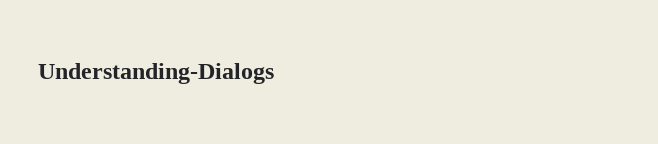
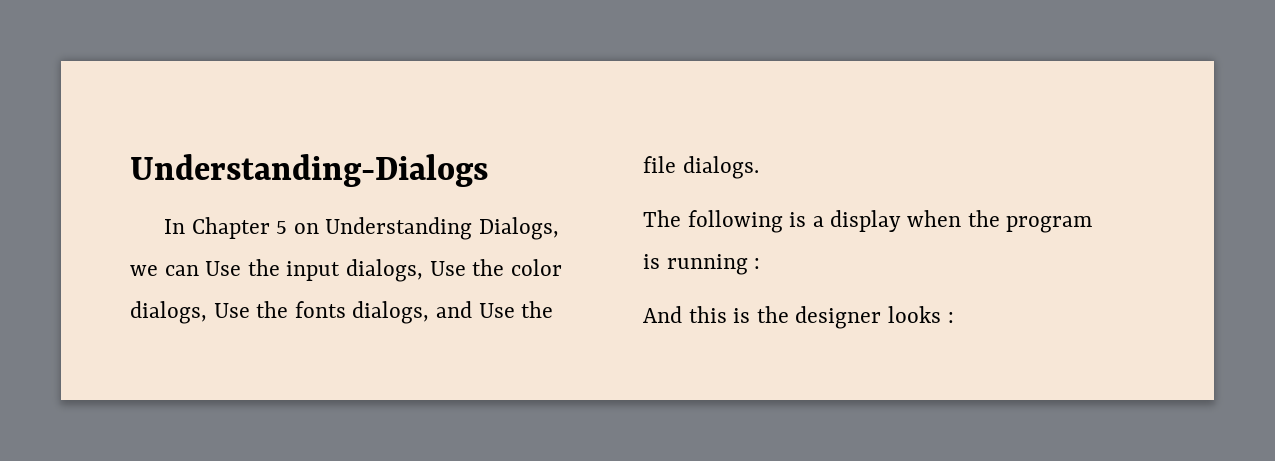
+ In Chapter 5 on Understanding Dialogs, we can Use the input dialogs, Use the color dialogs, Use the fonts dialogs, and Use the file dialogs.
+ The following is a display when the program is running :
+ And this is the designer looks :

